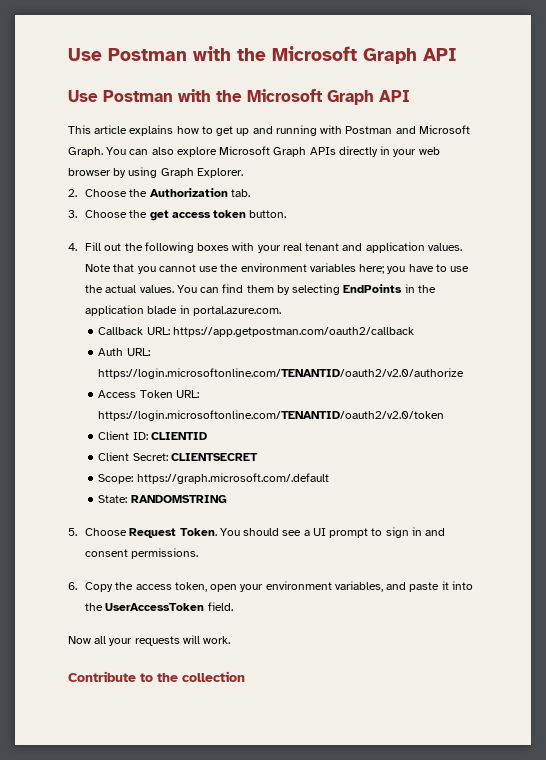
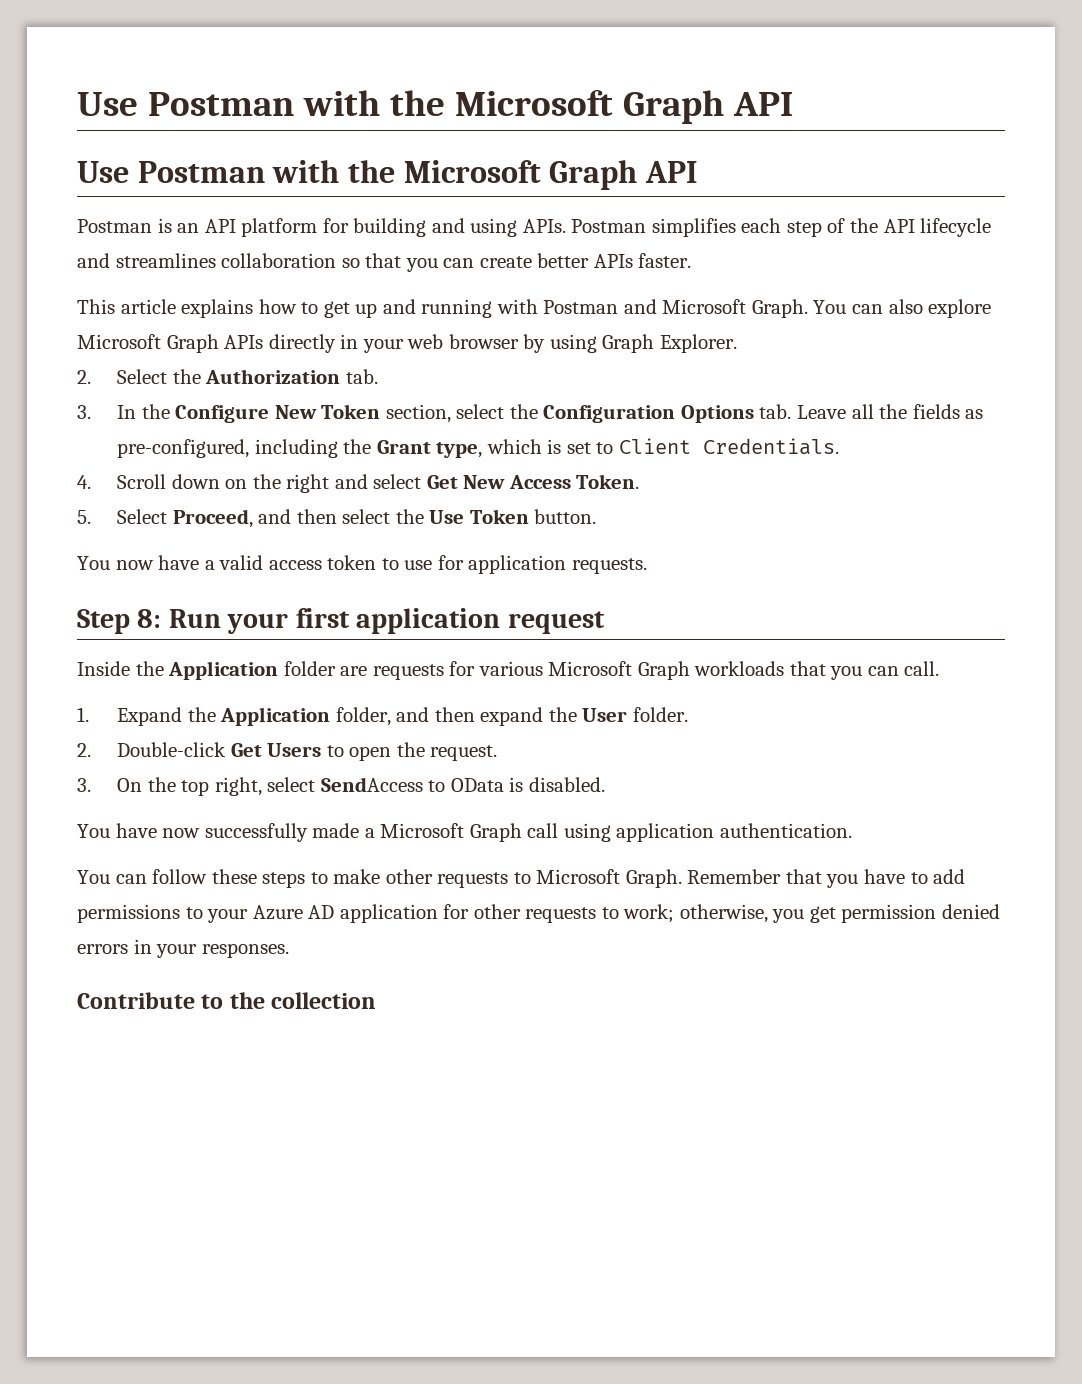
+ Postman is an API platform for building and using APIs. Postman simplifies each step of the API lifecycle and streamlines collaboration so that you can create better APIs faster.
- 2. Choose the Authorization tab.
+ 2. Select the Authorization tab.
- 3. Choose the get access token button.
- 4. Fill out the following boxes with your real tenant and application values. Note that you cannot use the environment variables here; you have to use the actual values. You can find them by selecting EndPoints in the application blade in portal.azure.com.
- Callback URL: https://app.getpostman.com/oauth2/callback
- Auth URL: https://login.microsoftonline.com/TENANTID/oauth2/v2.0/authorize
- Access Token URL: https://login.microsoftonline.com/TENANTID/oauth2/v2.0/token
- Client ID: CLIENTID
- Client Secret: CLIENTSECRET
- Scope: https://graph.microsoft.com/.default
- State: RANDOMSTRING
- 5. Choose Request Token. You should see a UI prompt to sign in and consent permissions.
- 6. Copy the access token, open your environment variables, and paste it into the UserAccessToken field.
- Now all your requests will work.
+ 3. In the Configure New Token section, select the Configuration Options tab. Leave all the fields as pre-configured, including the Grant type, which is set to Client Credentials.
+ 4. Scroll down on the right and select Get New Access Token.
+ 5. Select Proceed, and then select the Use Token button.
+ You now have a valid access token to use for application requests.
+ Step 8: Run your first application request
+ Inside the Application folder are requests for various Microsoft Graph workloads that you can call.
+ 1. Expand the Application folder, and then expand the User folder.
+ 2. Double-click Get Users to open the request.
+ 3. On the top right, select SendAccess to OData is disabled.
+ You have now successfully made a Microsoft Graph call using application authentication.
+ You can follow these steps to make other requests to Microsoft Graph. Remember that you have to add permissions to your Azure AD application for other requests to work; otherwise, you get permission denied errors in your responses.

